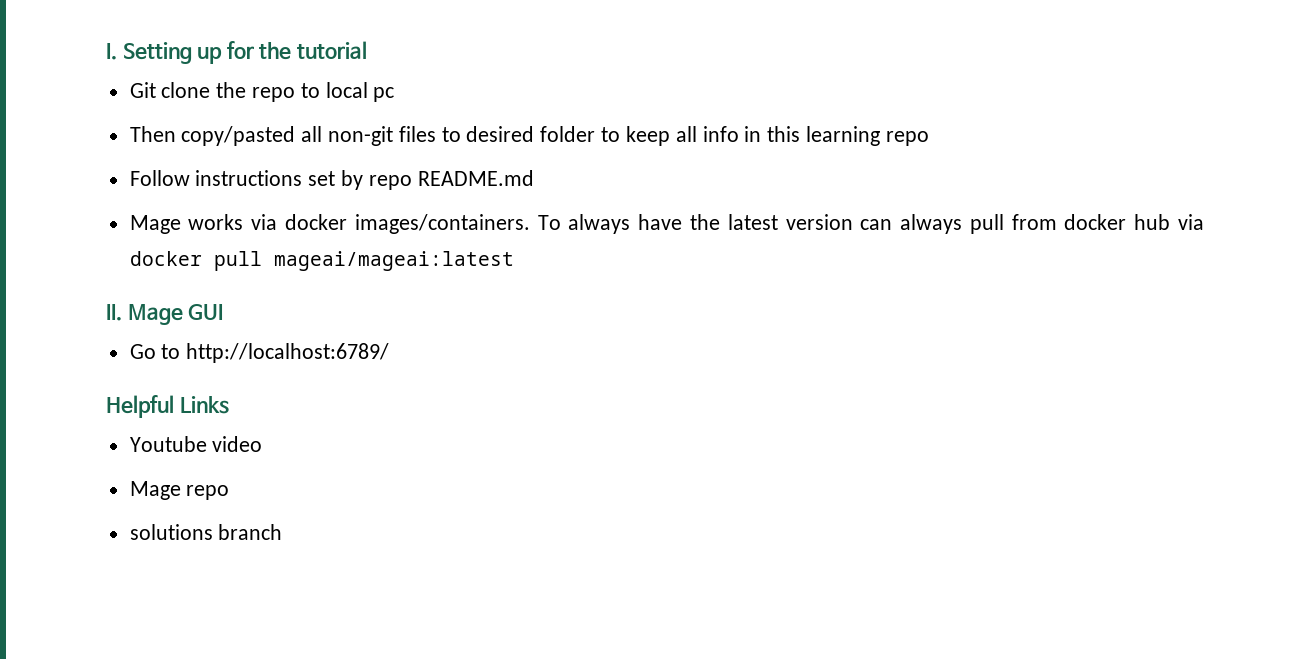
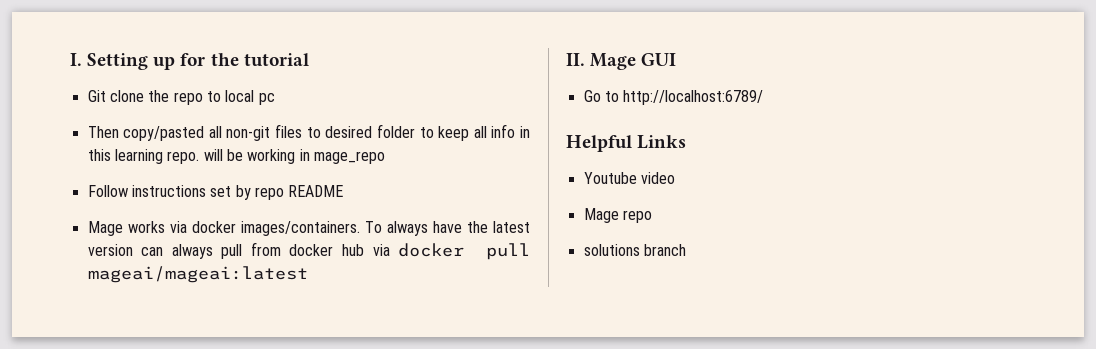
- Then copy/pasted all non-git files to desired folder to keep all info in this learning repo
+ Then copy/pasted all non-git files to desired folder to keep all info in this learning repo. will be working in mage_repo
- Follow instructions set by repo README.md
+ Follow instructions set by repo README

